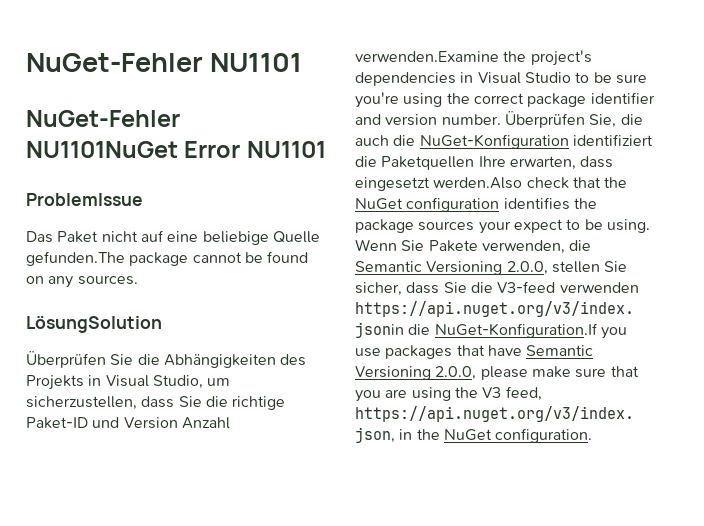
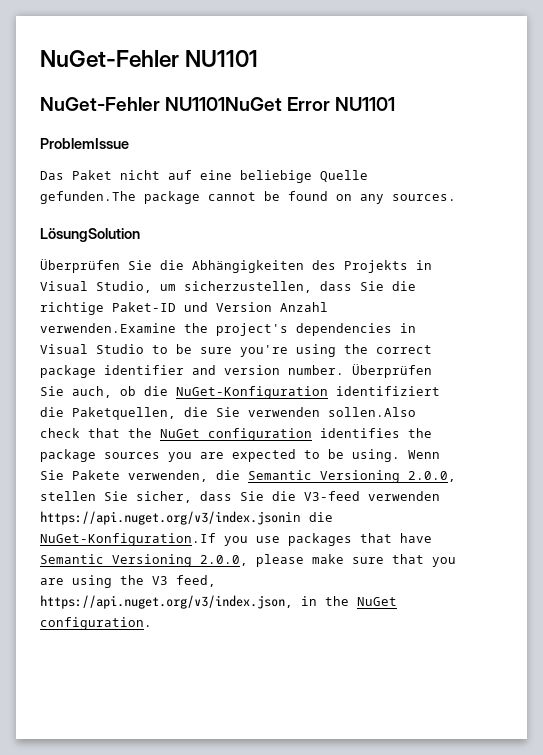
- Überprüfen Sie, die auch die NuGet-Konfiguration identifiziert die Paketquellen Ihre erwarten, dass eingesetzt werden.Also check that the NuGet configuration identifies the package sources your expect to be using.
+ Überprüfen Sie auch, ob die NuGet-Konfiguration identifiziert die Paketquellen, die Sie verwenden sollen.Also check that the NuGet configuration identifies the package sources you are expected to be using.

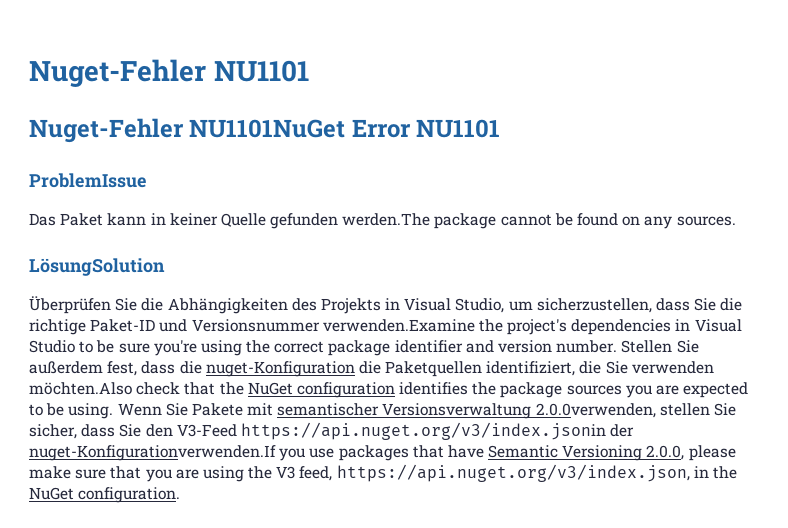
- NuGet-Fehler NU1101
- NuGet-Fehler NU1101NuGet Error NU1101
+ Nuget-Fehler NU1101
+ Nuget-Fehler NU1101NuGet Error NU1101
- Das Paket nicht auf eine beliebige Quelle gefunden.The package cannot be found on any sources.
+ Das Paket kann in keiner Quelle gefunden werden.The package cannot be found on any sources.
- Überprüfen Sie die Abhängigkeiten des Projekts in Visual Studio, um sicherzustellen, dass Sie die richtige Paket-ID und Version Anzahl verwenden.Examine the project's dependencies in Visual Studio to be sure you're using the correct package identifier and version number.
+ Überprüfen Sie die Abhängigkeiten des Projekts in Visual Studio, um sicherzustellen, dass Sie die richtige Paket-ID und Versionsnummer verwenden.Examine the project's dependencies in Visual Studio to be sure you're using the correct package identifier and version number.
- Überprüfen Sie auch, ob die NuGet-Konfiguration identifiziert die Paketquellen, die Sie verwenden sollen.Also check that the NuGet configuration identifies the package sources you are expected to be using.
+ Stellen Sie außerdem fest, dass die nuget-Konfiguration die Paketquellen identifiziert, die Sie verwenden möchten.Also check that the NuGet configuration identifies the package sources you are expected to be using.
- Wenn Sie Pakete verwenden, die Semantic Versioning 2.0.0, stellen Sie sicher, dass Sie die V3-feed verwenden https://api.nuget.org/v3/index.jsonin die NuGet-Konfiguration.If you use packages that have Semantic Versioning 2.0.0, please make sure that you are using the V3 feed, https://api.nuget.org/v3/index.json, in the NuGet configuration.
+ Wenn Sie Pakete mit semantischer Versionsverwaltung 2.0.0verwenden, stellen Sie sicher, dass Sie den V3-Feed https://api.nuget.org/v3/index.jsonin der nuget-Konfigurationverwenden.If you use packages that have Semantic Versioning 2.0.0, please make sure that you are using the V3 feed, https://api.nuget.org/v3/index.json, in the NuGet configuration.

